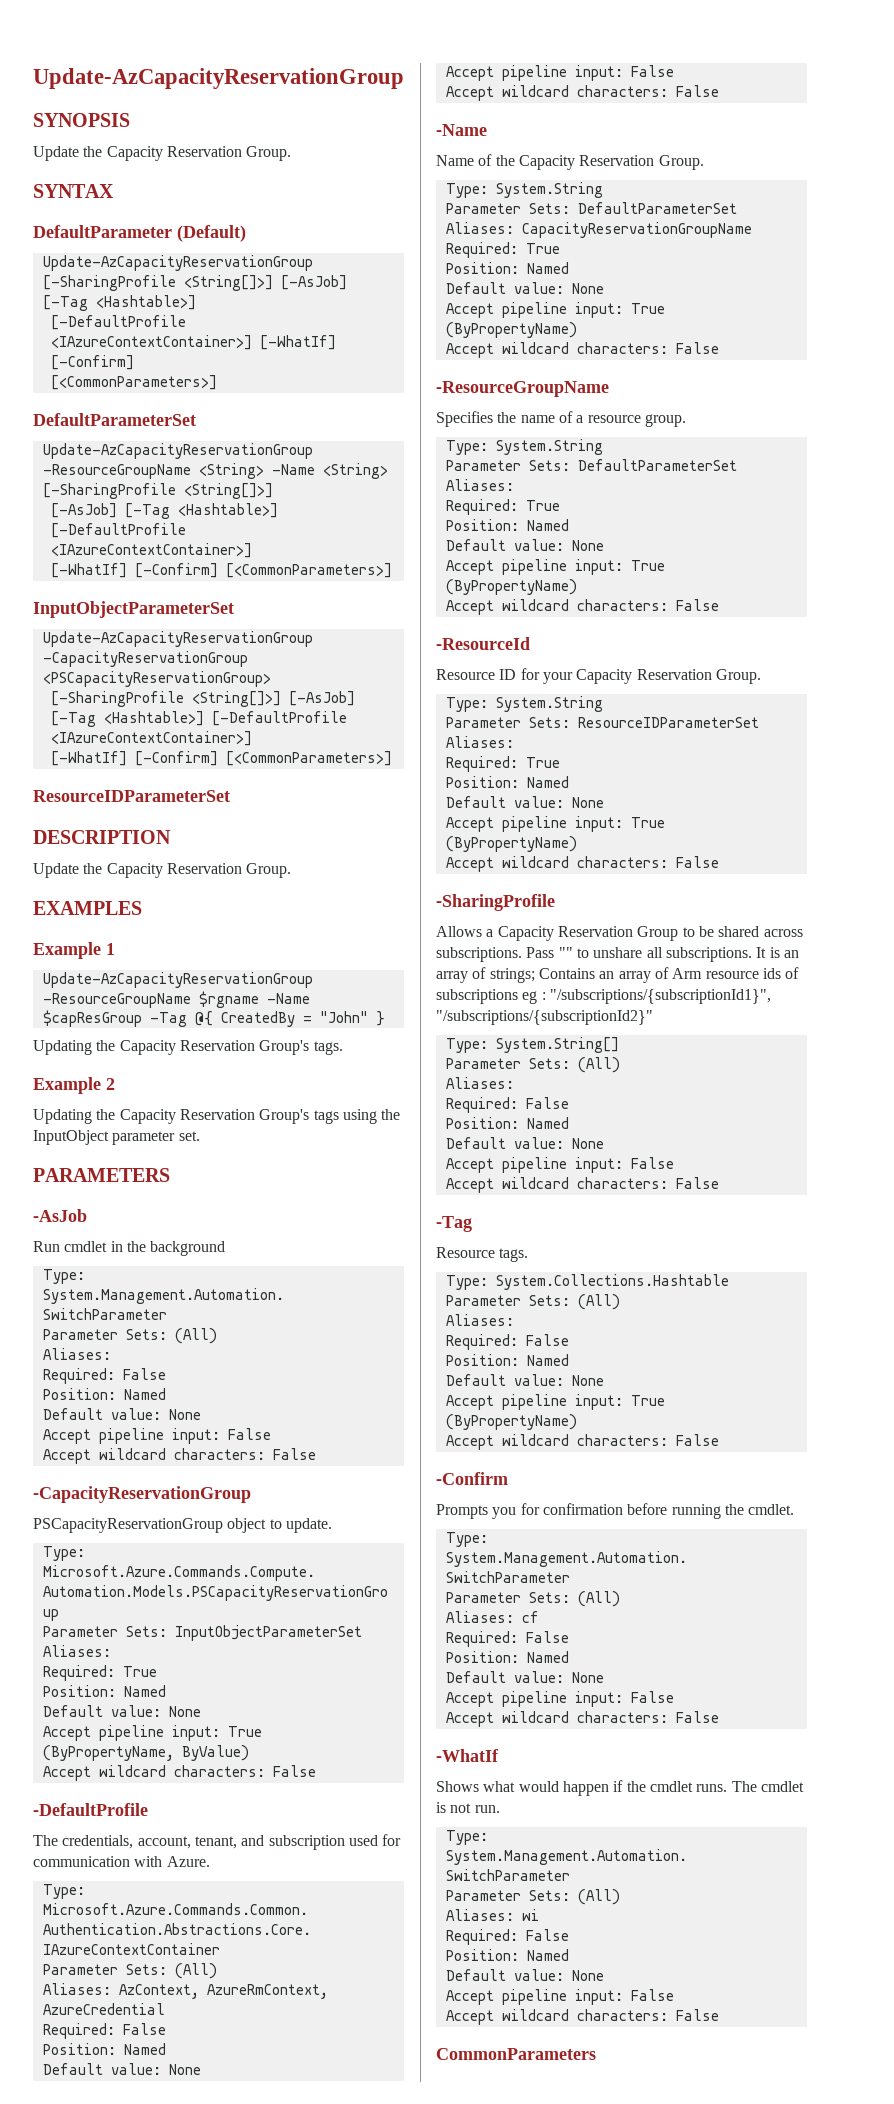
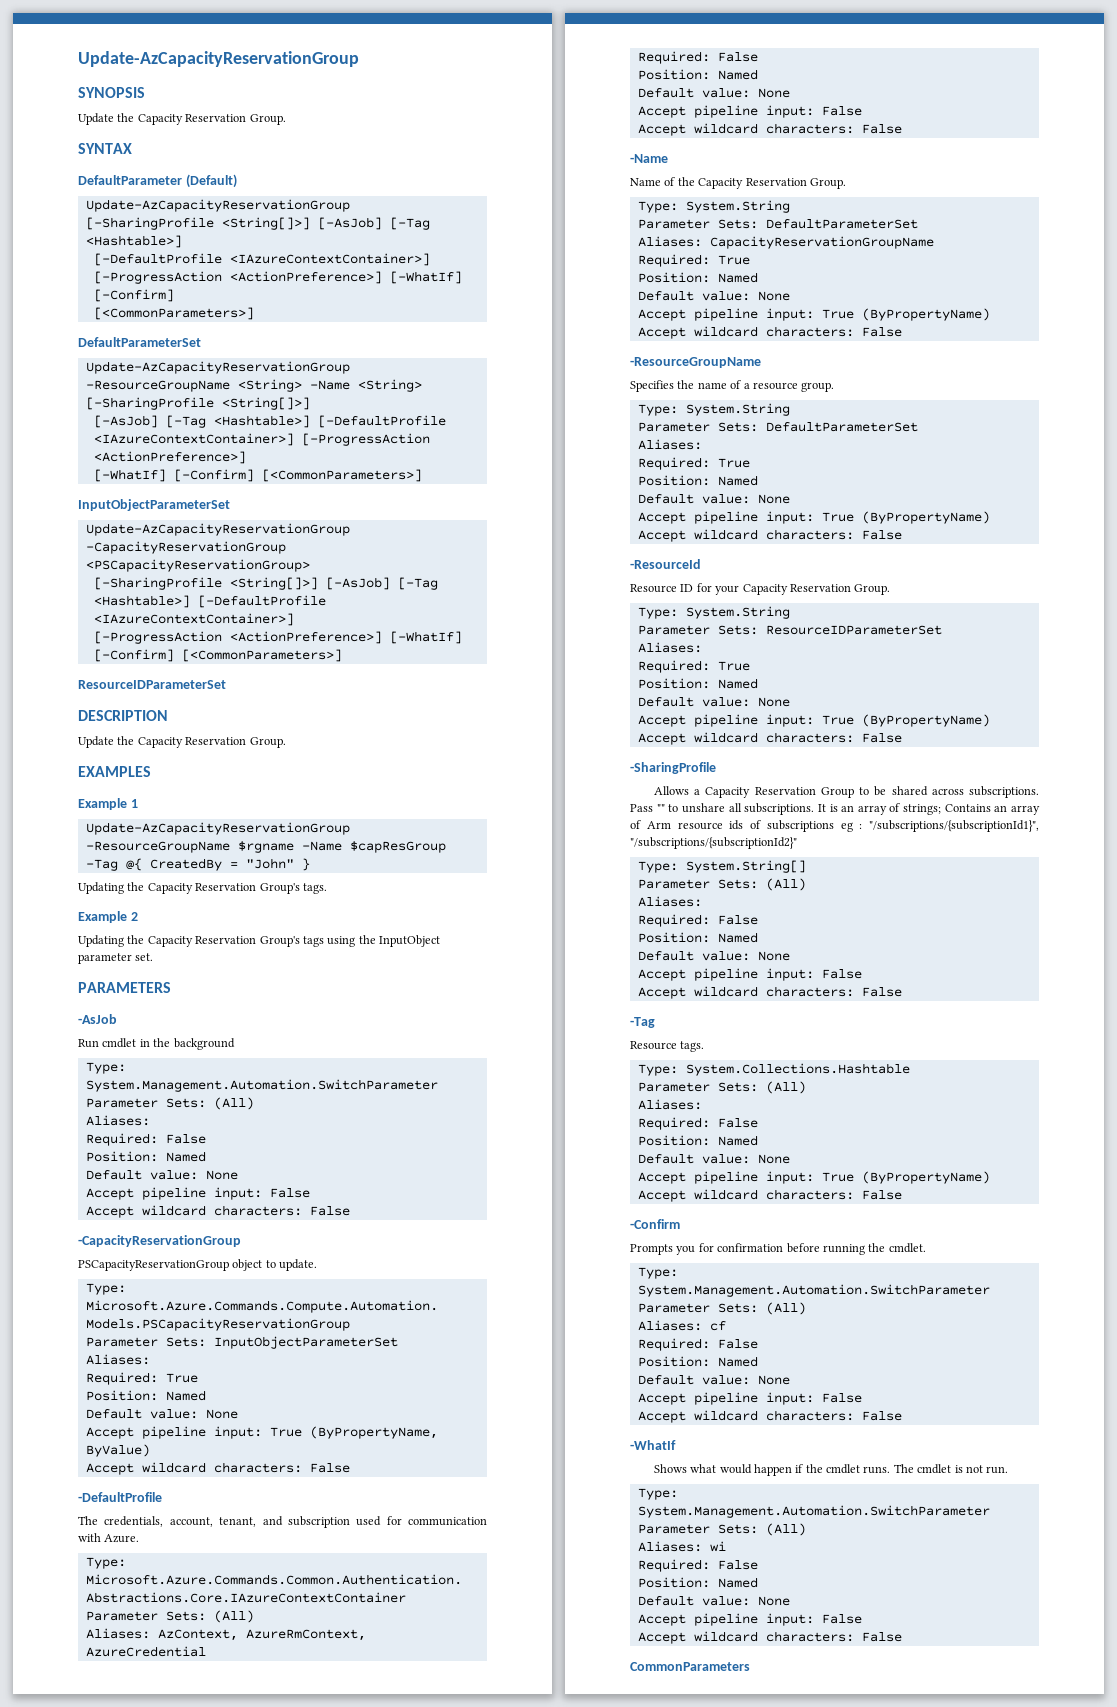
- [-DefaultProfile <IAzureContextContainer>] [-WhatIf] [-Confirm]
+ [-DefaultProfile <IAzureContextContainer>] [-ProgressAction <ActionPreference>] [-WhatIf] [-Confirm]
  Update-AzCapacityReservationGroup -ResourceGroupName <String> -Name <String> [-SharingProfile <String[]>]
- [-AsJob] [-Tag <Hashtable>] [-DefaultProfile <IAzureContextContainer>]
+ [-AsJob] [-Tag <Hashtable>] [-DefaultProfile <IAzureContextContainer>] [-ProgressAction <ActionPreference>]
  [-SharingProfile <String[]>] [-AsJob] [-Tag <Hashtable>] [-DefaultProfile <IAzureContextContainer>]
- [-WhatIf] [-Confirm] [<CommonParameters>]
+ [-ProgressAction <ActionPreference>] [-WhatIf] [-Confirm] [<CommonParameters>]

